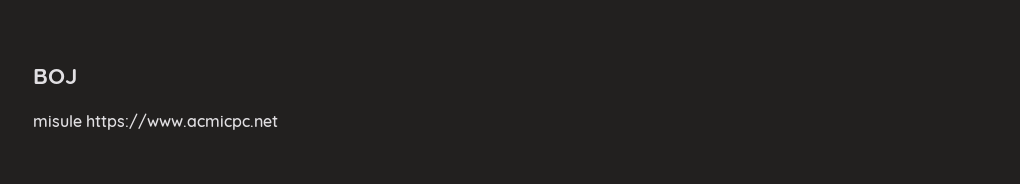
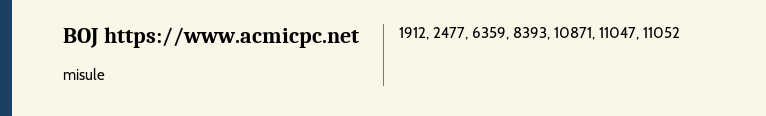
- BOJ
+ BOJ https://www.acmicpc.net
- misule https://www.acmicpc.net
+ misule
+ 1912, 2477, 6359, 8393, 10871, 11047, 11052

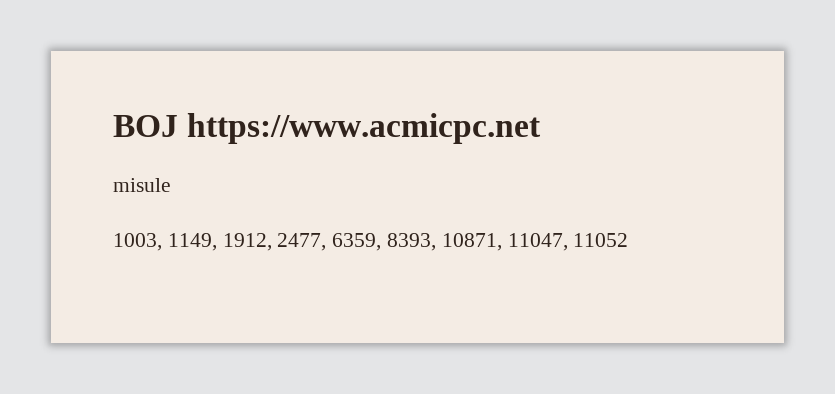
- 1912, 2477, 6359, 8393, 10871, 11047, 11052
+ 1003, 1149, 1912, 2477, 6359, 8393, 10871, 11047, 11052

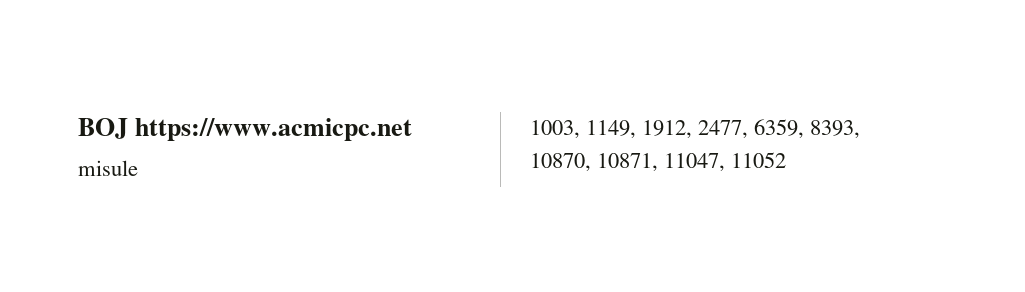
- 1003, 1149, 1912, 2477, 6359, 8393, 10871, 11047, 11052
+ 1003, 1149, 1912, 2477, 6359, 8393, 10870, 10871, 11047, 11052

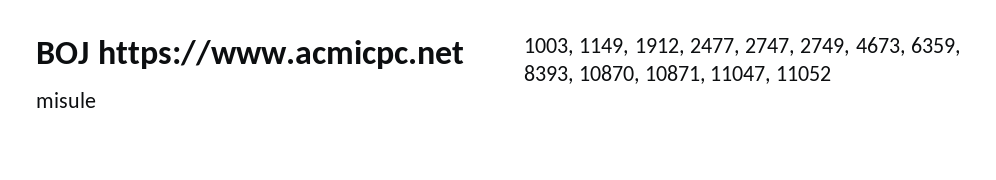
- 1003, 1149, 1912, 2477, 6359, 8393, 10870, 10871, 11047, 11052
+ 1003, 1149, 1912, 2477, 2747, 2749, 4673, 6359, 8393, 10870, 10871, 11047, 11052

